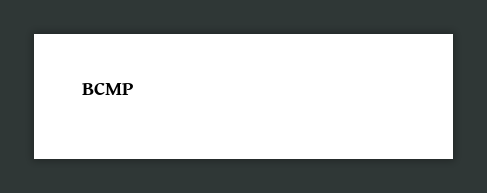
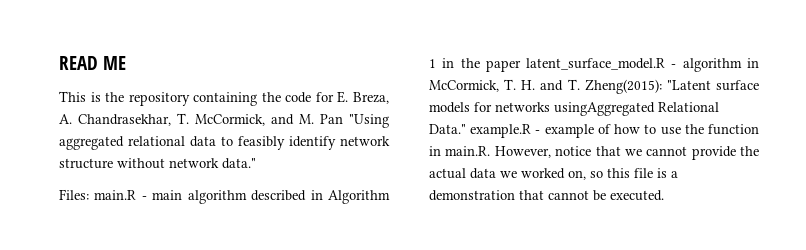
- BCMP
+ READ ME
+ This is the repository containing the code for E. Breza, A. Chandrasekhar, T. McCormick, and M. Pan "Using aggregated relational data to feasibly identify network structure without network data."
+ Files: main.R - main algorithm described in Algorithm 1 in the paper latent_surface_model.R - algorithm in McCormick, T. H. and T. Zheng(2015): "Latent surface models for networks usingAggregated Relational Data." example.R - example of how to use the function in main.R. However, notice that we cannot provide the actual data we worked on, so this file is a demonstration that cannot be executed.

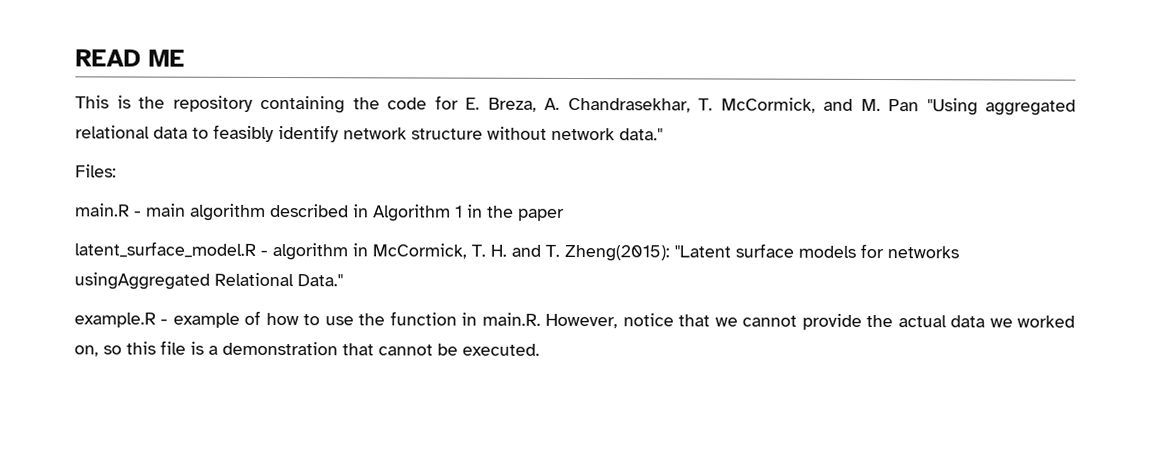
- Files: main.R - main algorithm described in Algorithm 1 in the paper latent_surface_model.R - algorithm in McCormick, T. H. and T. Zheng(2015):
+ Files:
+ main.R - main algorithm described in Algorithm 1 in the paper
+ latent_surface_model.R - algorithm in McCormick, T. H. and T. Zheng(2015):
- "Latent surface models for networks usingAggregated Relational Data." example.R - example of how to use the function in main.R. However, notice that we cannot provide the actual data we worked on, so this file is a demonstration that cannot be executed.
+ "Latent surface models for networks usingAggregated Relational Data."
+ example.R - example of how to use the function in main.R. However, notice that we cannot provide the actual data we worked on, so this file is a demonstration that cannot be executed.

